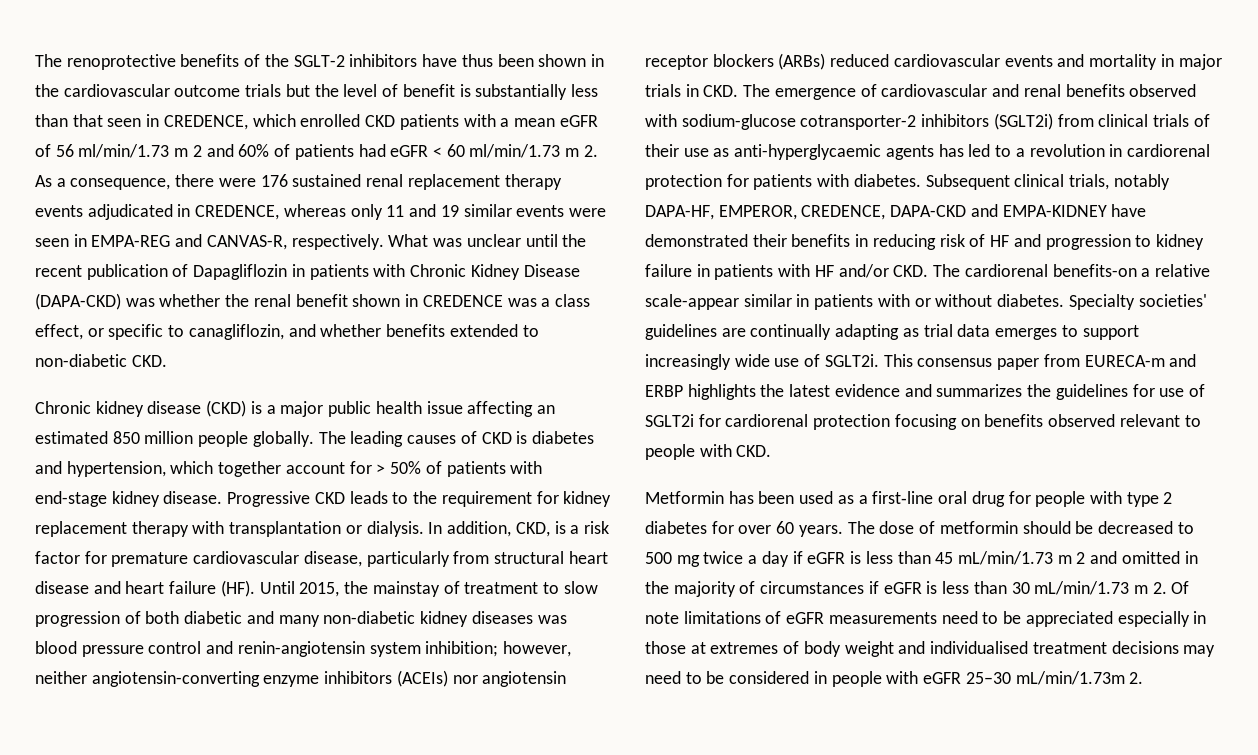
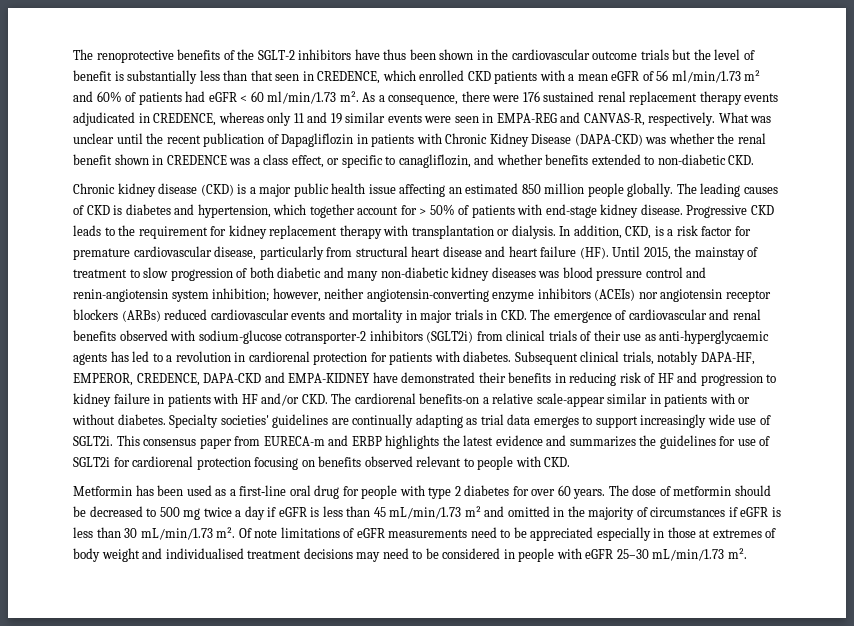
- The renoprotective benefits of the SGLT-2 inhibitors have thus been shown in the cardiovascular outcome trials but the level of benefit is substantially less than that seen in CREDENCE, which enrolled CKD patients with a mean eGFR of 56 ml/min/1.73 m 2 and 60% of patients had eGFR < 60 ml/min/1.73 m 2. As a consequence, there were 176 sustained renal replacement therapy events adjudicated in CREDENCE, whereas only 11 and 19 similar events were seen in EMPA-REG and CANVAS-R, respectively.
+ The renoprotective benefits of the SGLT-2 inhibitors have thus been shown in the cardiovascular outcome trials but the level of benefit is substantially less than that seen in CREDENCE, which enrolled CKD patients with a mean eGFR of 56 ml/min/1.73 m² and 60% of patients had eGFR < 60 ml/min/1.73 m². As a consequence, there were 176 sustained renal replacement therapy events adjudicated in CREDENCE, whereas only 11 and 19 similar events were seen in EMPA-REG and CANVAS-R, respectively.
- The dose of metformin should be decreased to 500 mg twice a day if eGFR is less than 45 mL/min/1.73 m 2 and omitted in the majority of circumstances if eGFR is less than 30 mL/min/1.73 m 2. Of note limitations of eGFR measurements need to be appreciated especially in those at extremes of body weight and individualised treatment decisions may need to be considered in people with eGFR 25–30 mL/min/1.73m 2.
+ The dose of metformin should be decreased to 500 mg twice a day if eGFR is less than 45 mL/min/1.73 m² and omitted in the majority of circumstances if eGFR is less than 30 mL/min/1.73 m². Of note limitations of eGFR measurements need to be appreciated especially in those at extremes of body weight and individualised treatment decisions may need to be considered in people with eGFR 25–30 mL/min/1.73 m².

